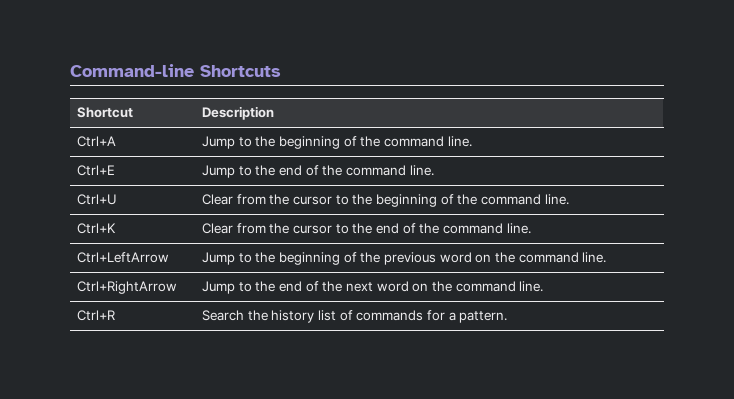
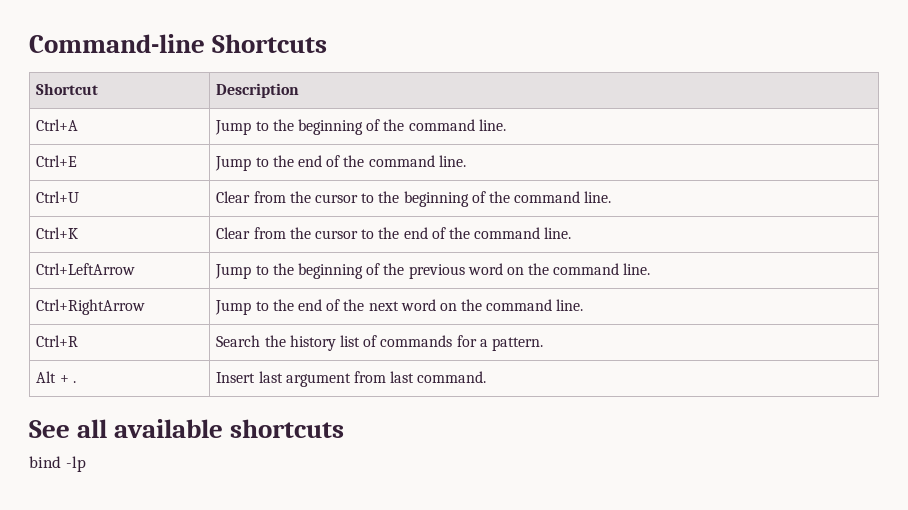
+ Alt + . | Insert last argument from last command.
+ See all available shortcuts
+ bind -lp

